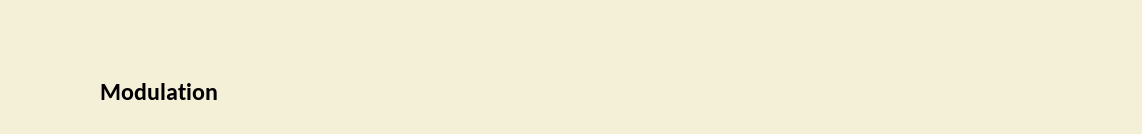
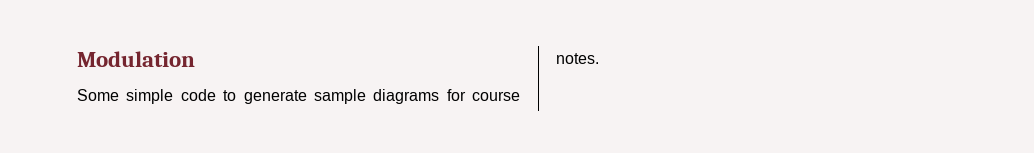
+ Some simple code to generate sample diagrams for course notes.

